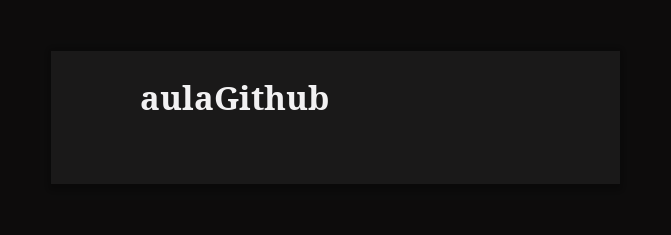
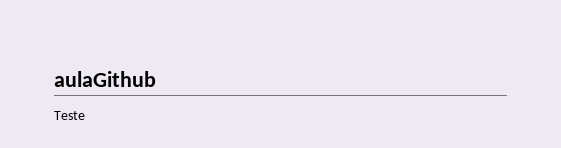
+ Teste

